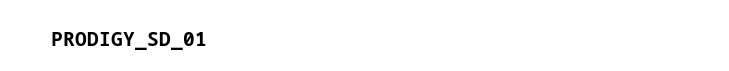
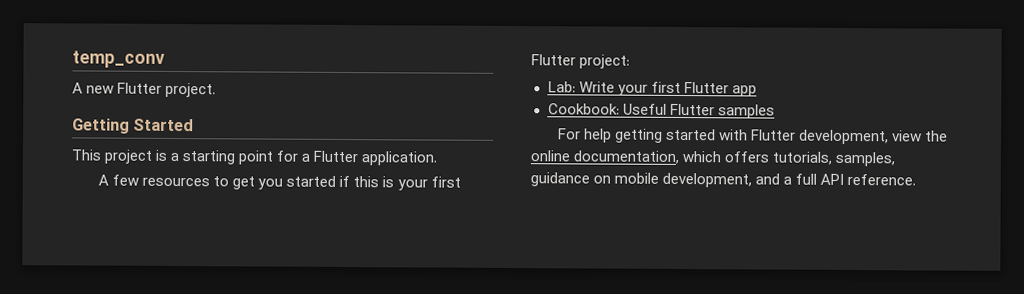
- PRODIGY_SD_01
+ temp_conv
+ A new Flutter project.
+ Getting Started
+ This project is a starting point for a Flutter application.
+ A few resources to get you started if this is your first Flutter project:
+ Lab: Write your first Flutter app
+ Cookbook: Useful Flutter samples
+ For help getting started with Flutter development, view the online documentation, which offers tutorials, samples, guidance on mobile development, and a full API reference.

